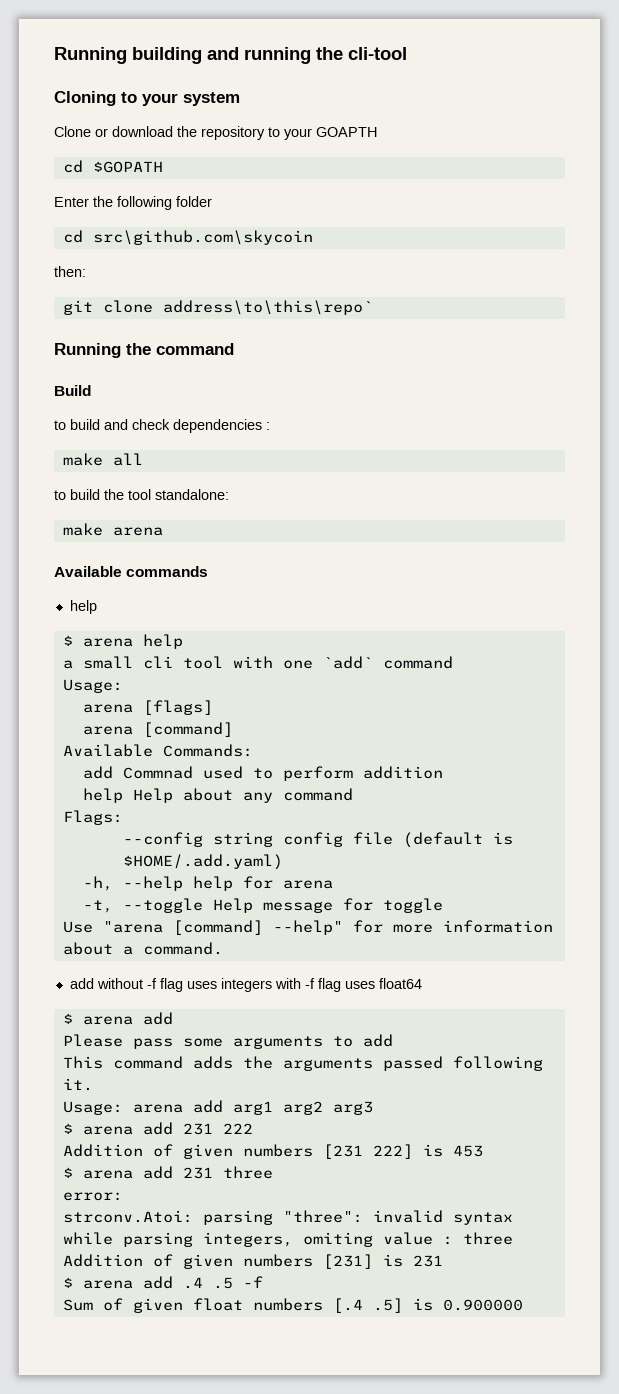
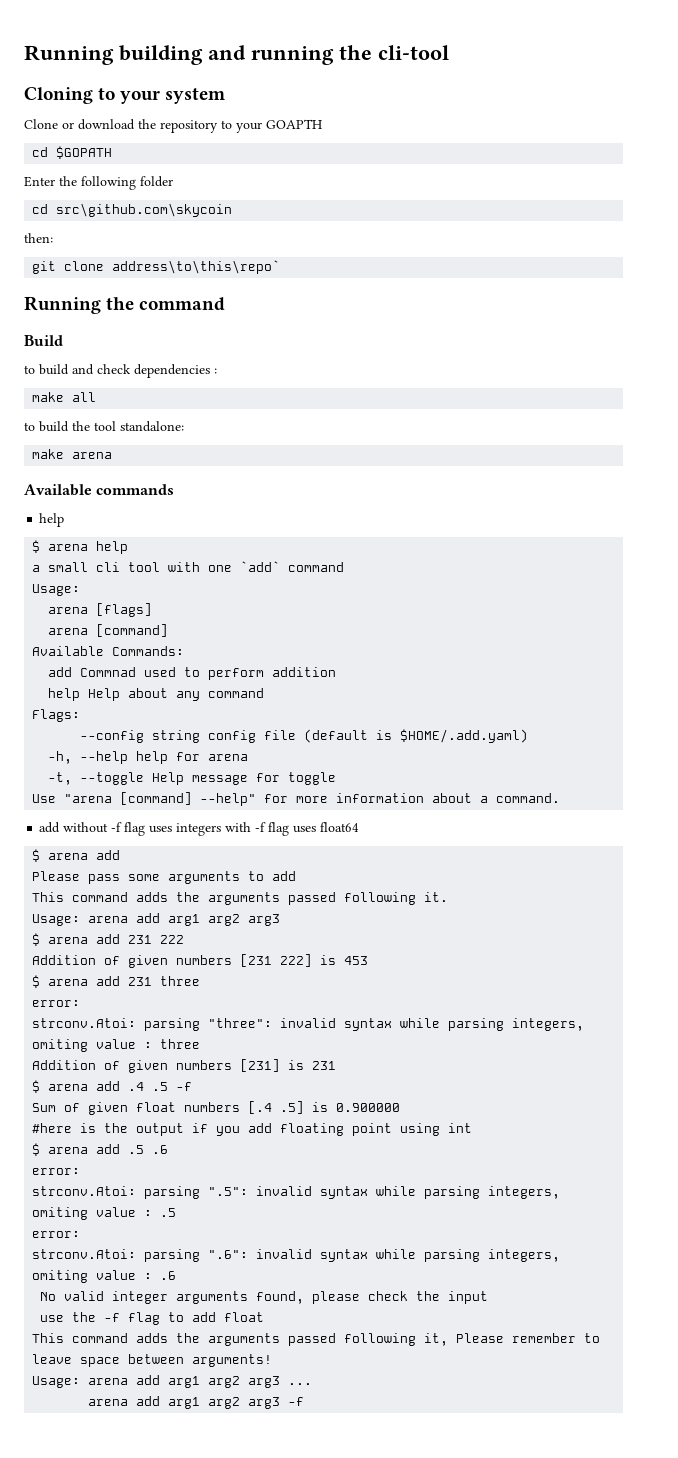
+ #here is the output if you add floating point using int
+ $ arena add .5 .6
+ error:
+ strconv.Atoi: parsing ".5": invalid syntax while parsing integers, omiting value : .5
+ error:
+ strconv.Atoi: parsing ".6": invalid syntax while parsing integers, omiting value : .6
+ No valid integer arguments found, please check the input
+ use the -f flag to add float
+ This command adds the arguments passed following it, Please remember to leave space between arguments!
+ Usage: arena add arg1 arg2 arg3 ...
+ arena add arg1 arg2 arg3 -f

